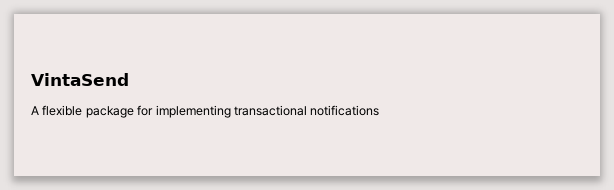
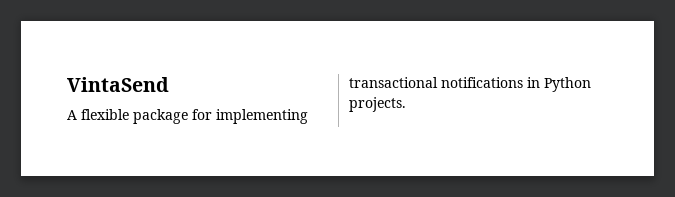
- A flexible package for implementing transactional notifications
+ A flexible package for implementing transactional notifications in Python projects.

